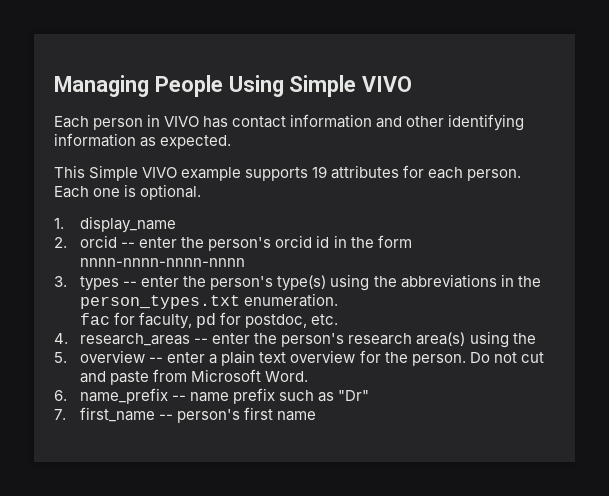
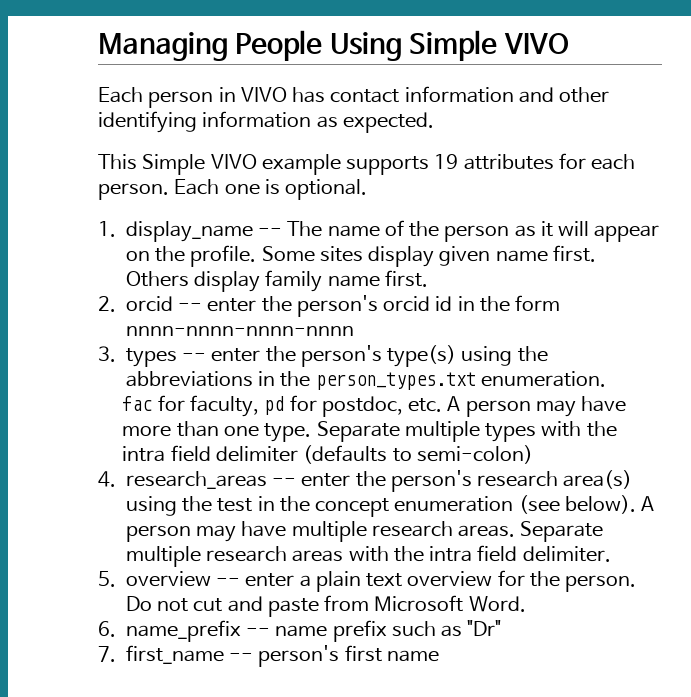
- 1. display_name
+ 1. display_name -- The name of the person as it will appear on the profile. Some sites display given name first. Others display family name first.
- fac for faculty, pd for postdoc, etc.
+ fac for faculty, pd for postdoc, etc. A person may have more than one type. Separate multiple types with the intra field delimiter (defaults to semi-colon)
- 4. research_areas -- enter the person's research area(s) using the
+ 4. research_areas -- enter the person's research area(s) using the test in the concept enumeration (see below). A person may have multiple research areas. Separate multiple research areas with the intra field delimiter.

